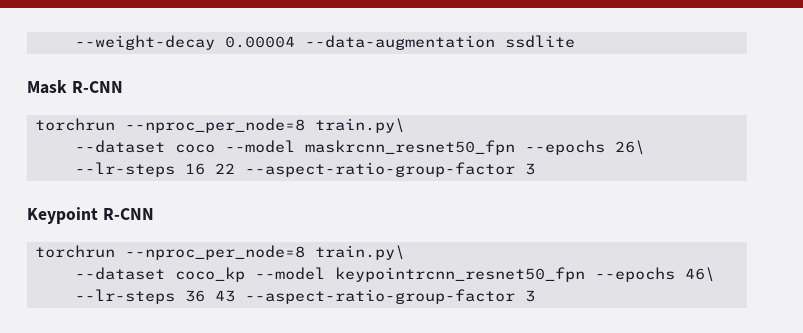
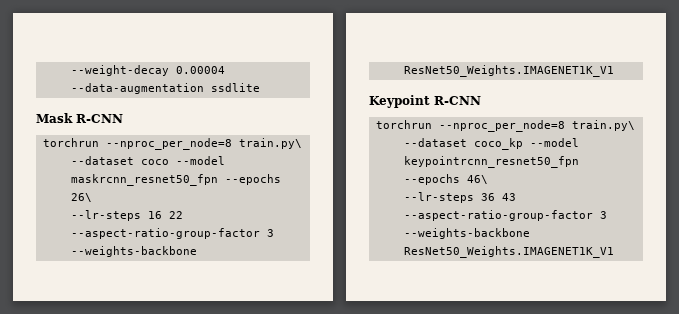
- --lr-steps 16 22 --aspect-ratio-group-factor 3
+ --lr-steps 16 22 --aspect-ratio-group-factor 3 --weights-backbone ResNet50_Weights.IMAGENET1K_V1
- --lr-steps 36 43 --aspect-ratio-group-factor 3
+ --lr-steps 36 43 --aspect-ratio-group-factor 3 --weights-backbone ResNet50_Weights.IMAGENET1K_V1

